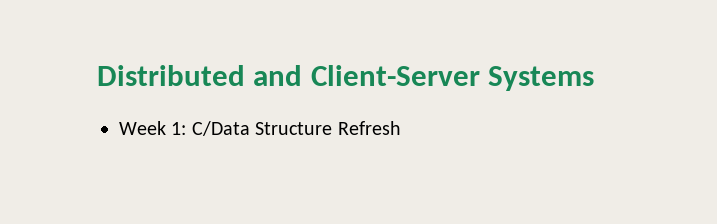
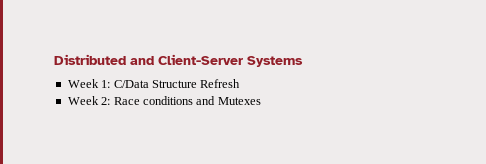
+ Week 2: Race conditions and Mutexes

